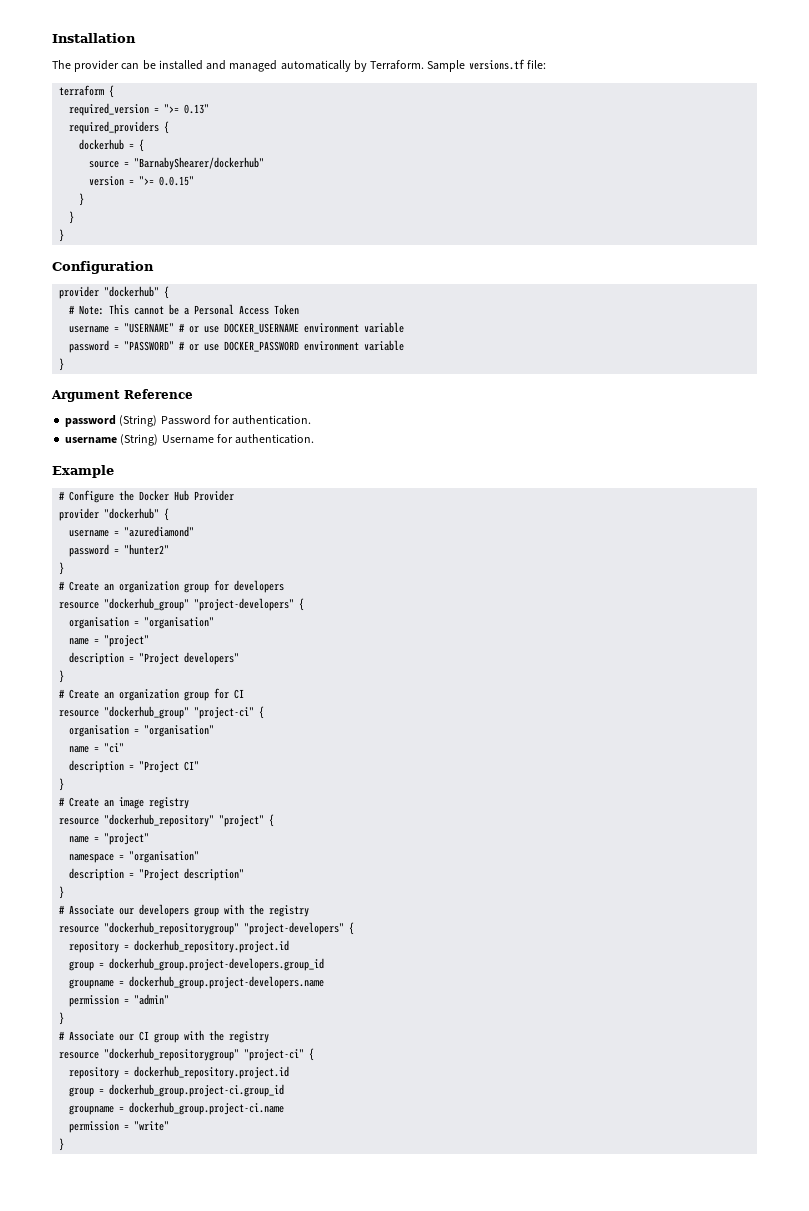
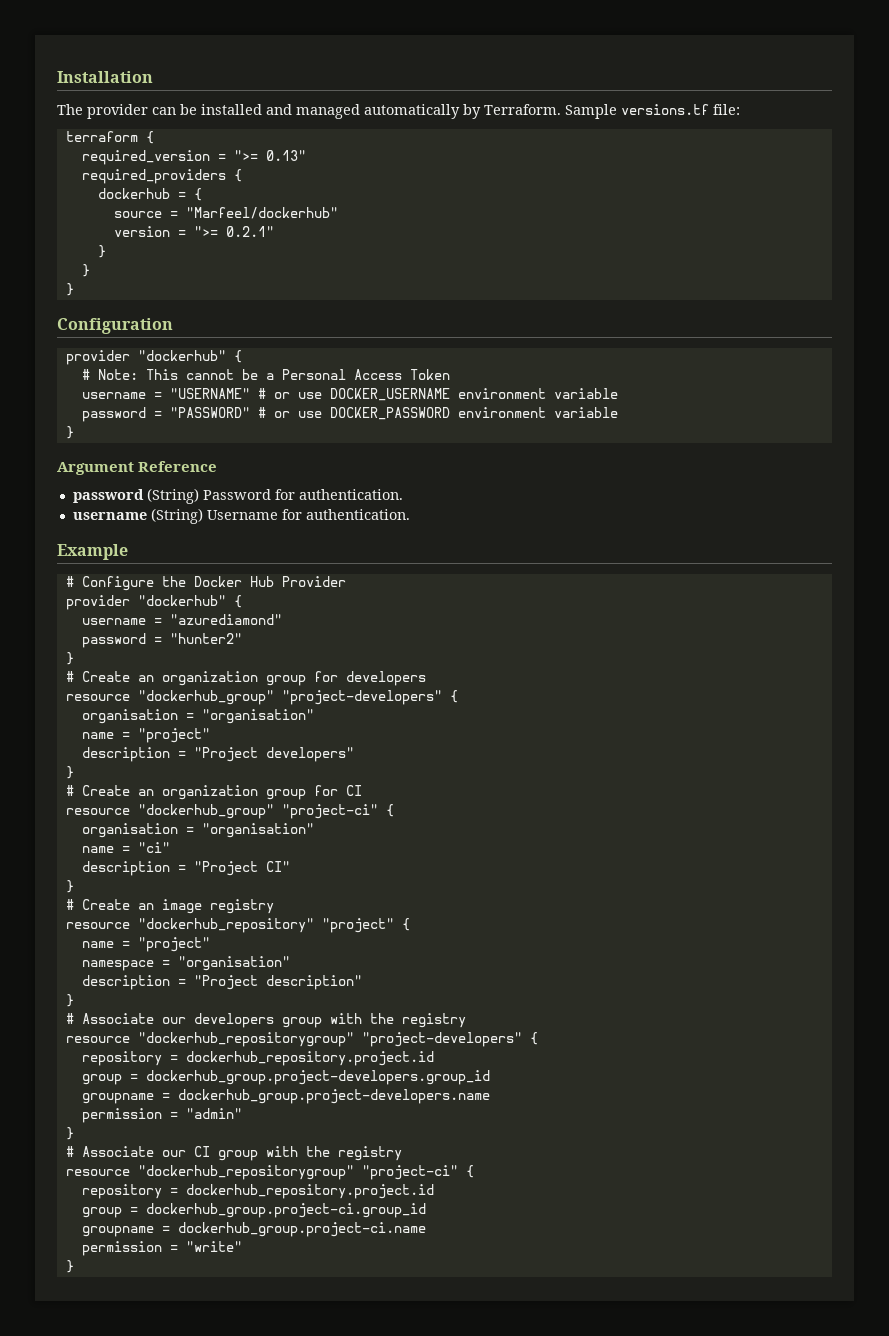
- source = "BarnabyShearer/dockerhub"
+ source = "Marfeel/dockerhub"
- version = ">= 0.0.15"
+ version = ">= 0.2.1"

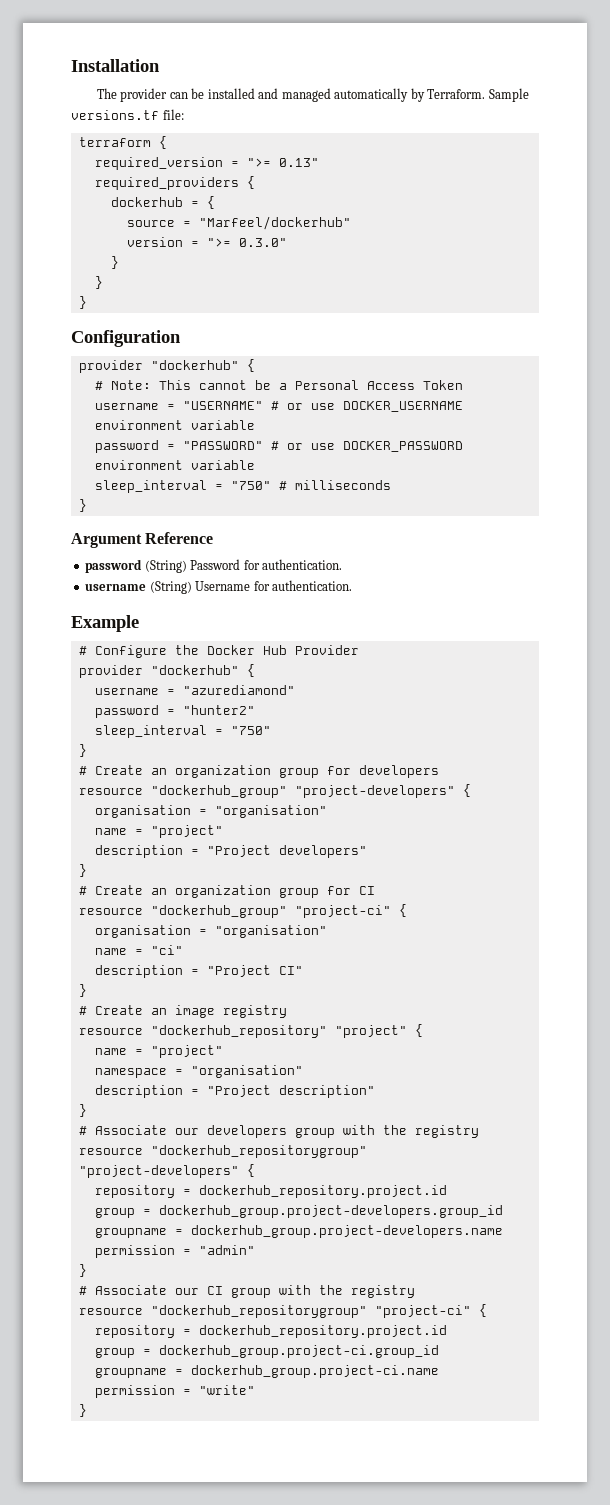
- version = ">= 0.2.1"
+ version = ">= 0.3.0"
+ sleep_interval = "750" # milliseconds
  password = "hunter2"
+ sleep_interval = "750"

